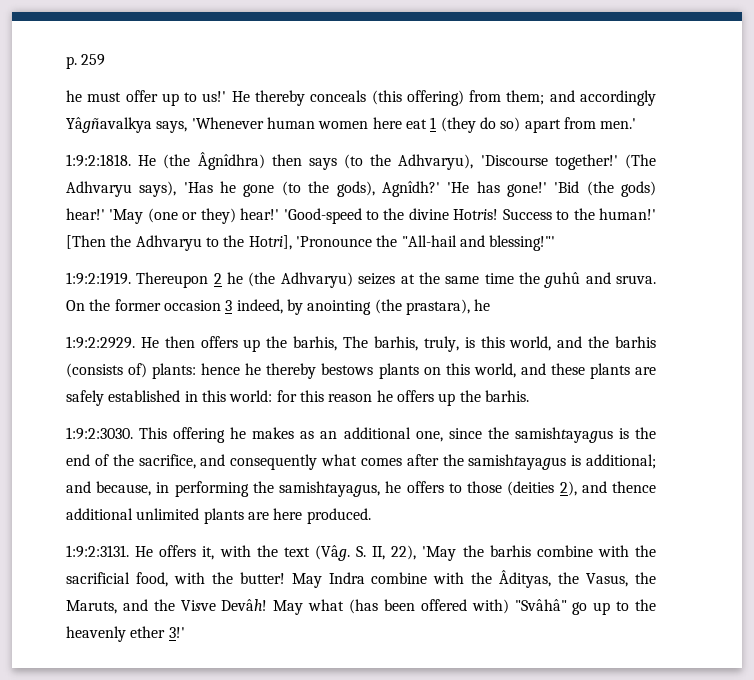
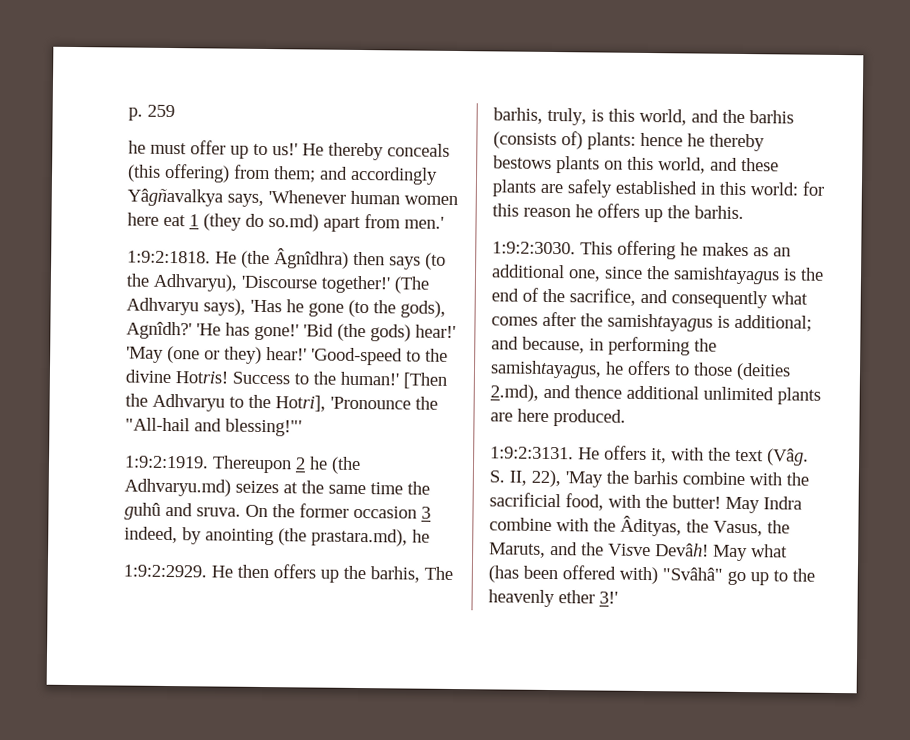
- He thereby conceals (this offering) from them; and accordingly Yâgñavalkya says, 'Whenever human women here eat 1 (they do so) apart from men.'
+ He thereby conceals (this offering) from them; and accordingly Yâgñavalkya says, 'Whenever human women here eat 1 (they do so.md) apart from men.'
- Thereupon 2 he (the Adhvaryu) seizes at the same time the guhû and sruva.
+ Thereupon 2 he (the Adhvaryu.md) seizes at the same time the guhû and sruva.
- On the former occasion 3 indeed, by anointing (the prastara), he
+ On the former occasion 3 indeed, by anointing (the prastara.md), he
- This offering he makes as an additional one, since the samishtayagus is the end of the sacrifice, and consequently what comes after the samishtayagus is additional; and because, in performing the samishtayagus, he offers to those (deities 2), and thence additional unlimited plants are here produced.
+ This offering he makes as an additional one, since the samishtayagus is the end of the sacrifice, and consequently what comes after the samishtayagus is additional; and because, in performing the samishtayagus, he offers to those (deities 2.md), and thence additional unlimited plants are here produced.

